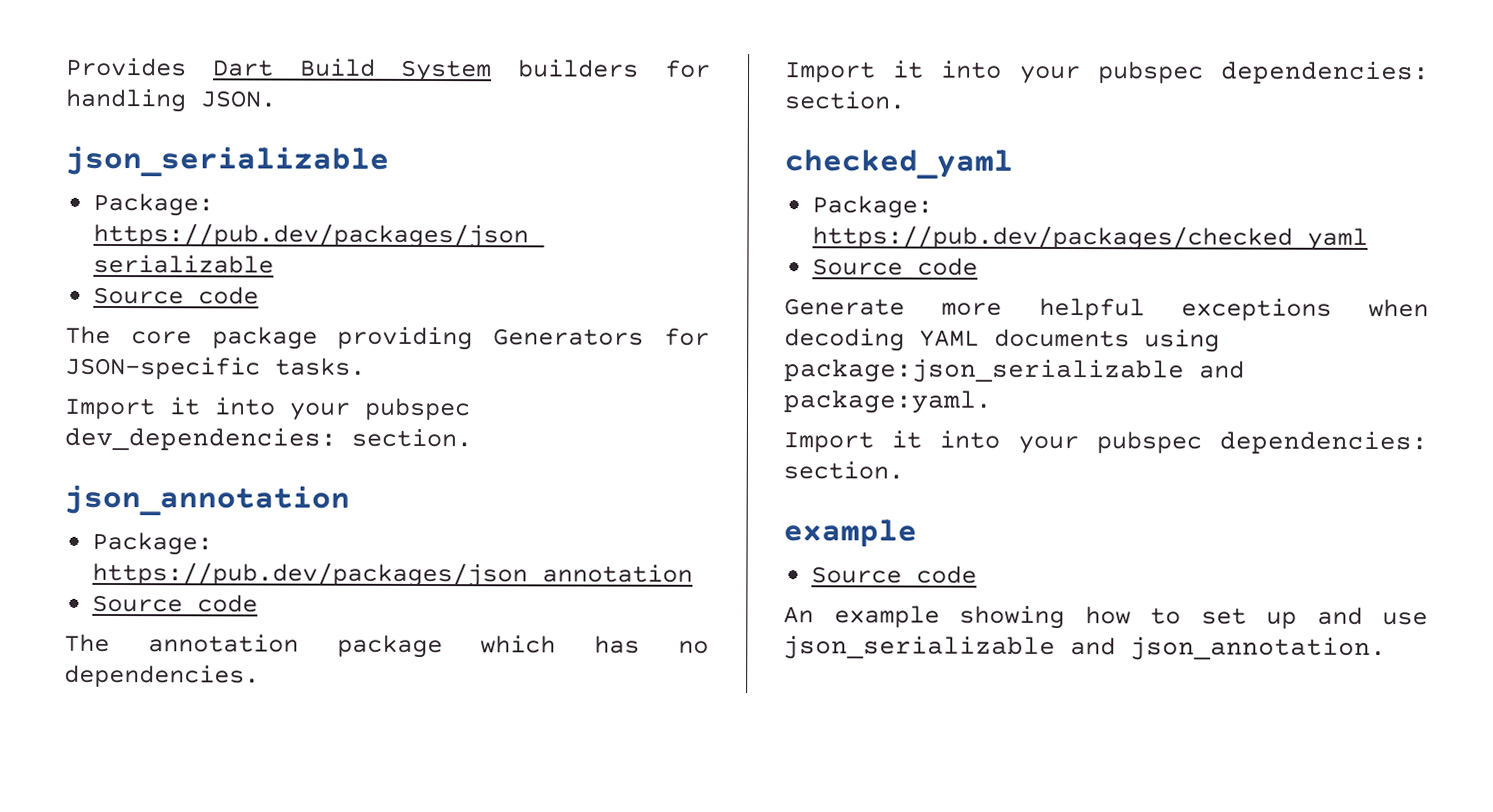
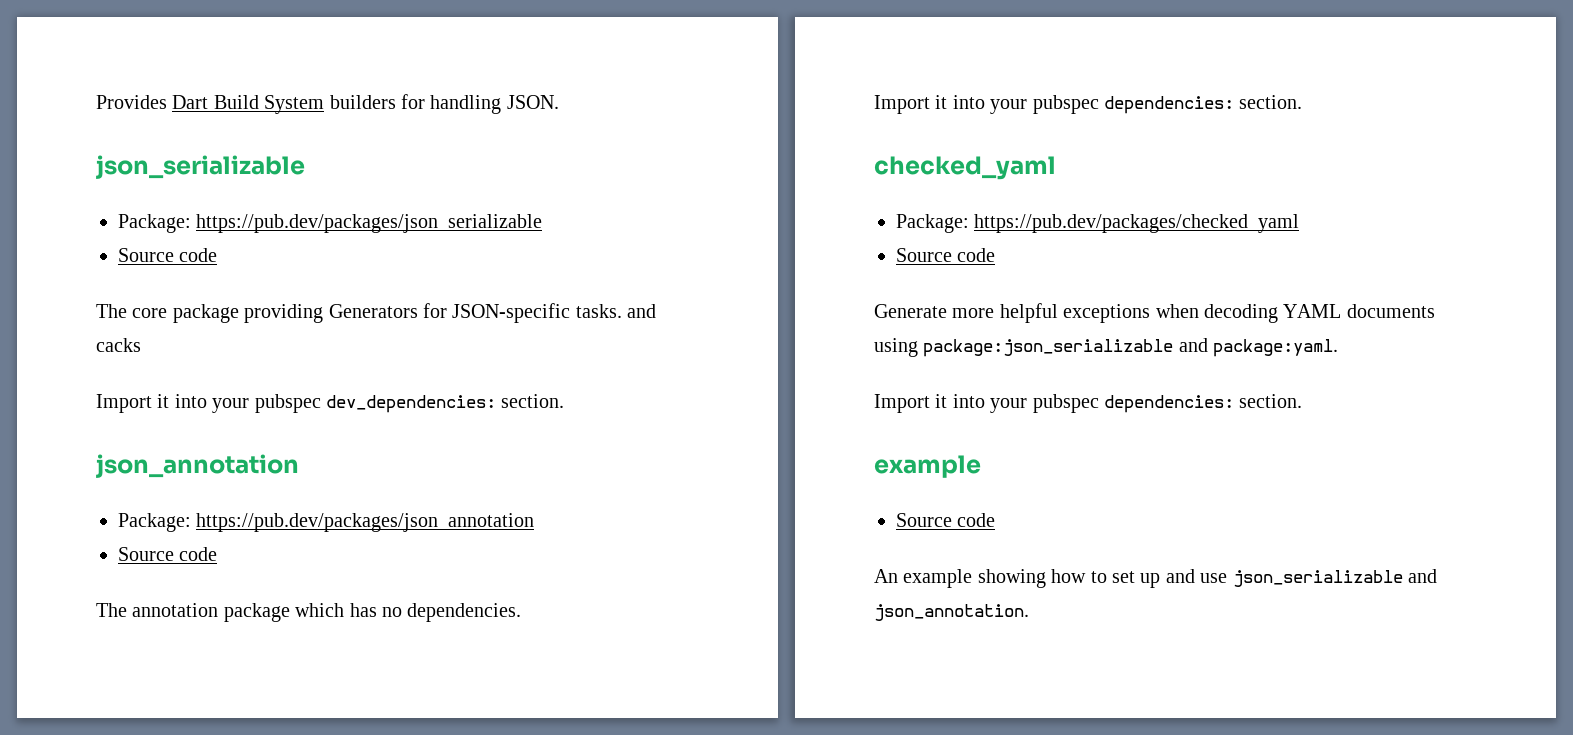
- The core package providing Generators for JSON-specific tasks.
+ The core package providing Generators for JSON-specific tasks. and cacks

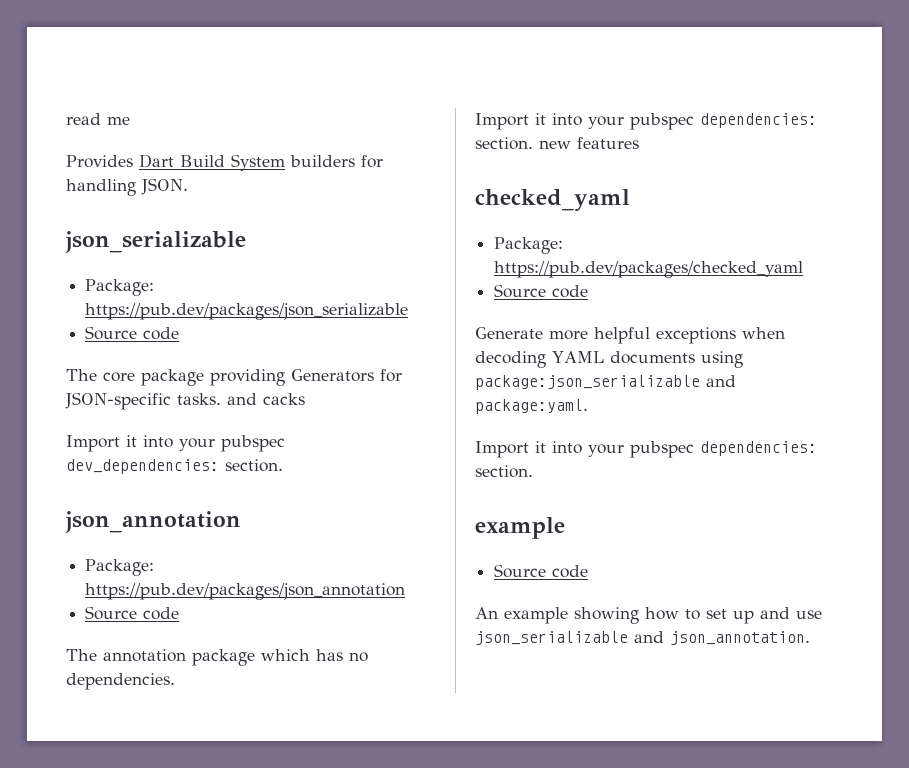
+ read me
  The annotation package which has no dependencies.
- Import it into your pubspec dependencies: section.
+ Import it into your pubspec dependencies: section. new features

